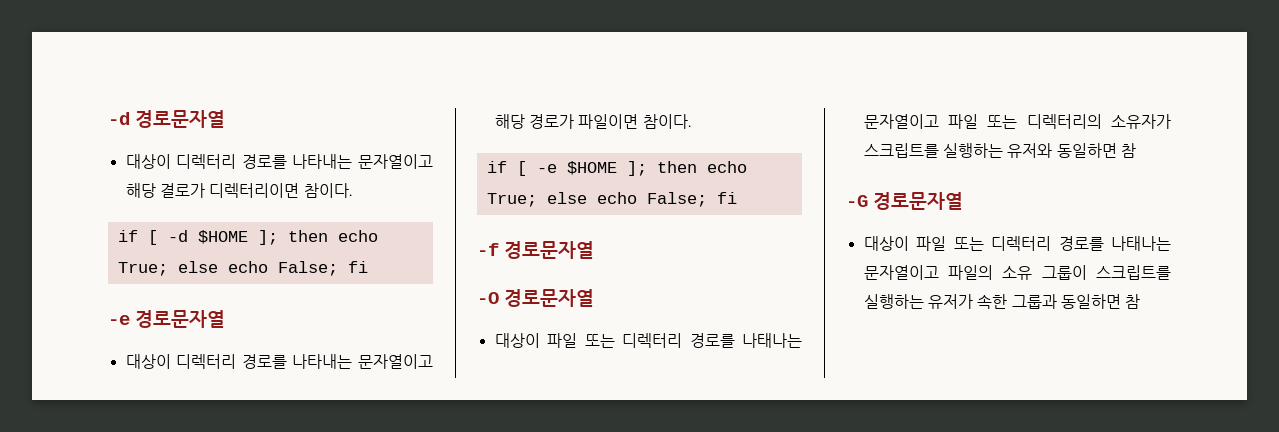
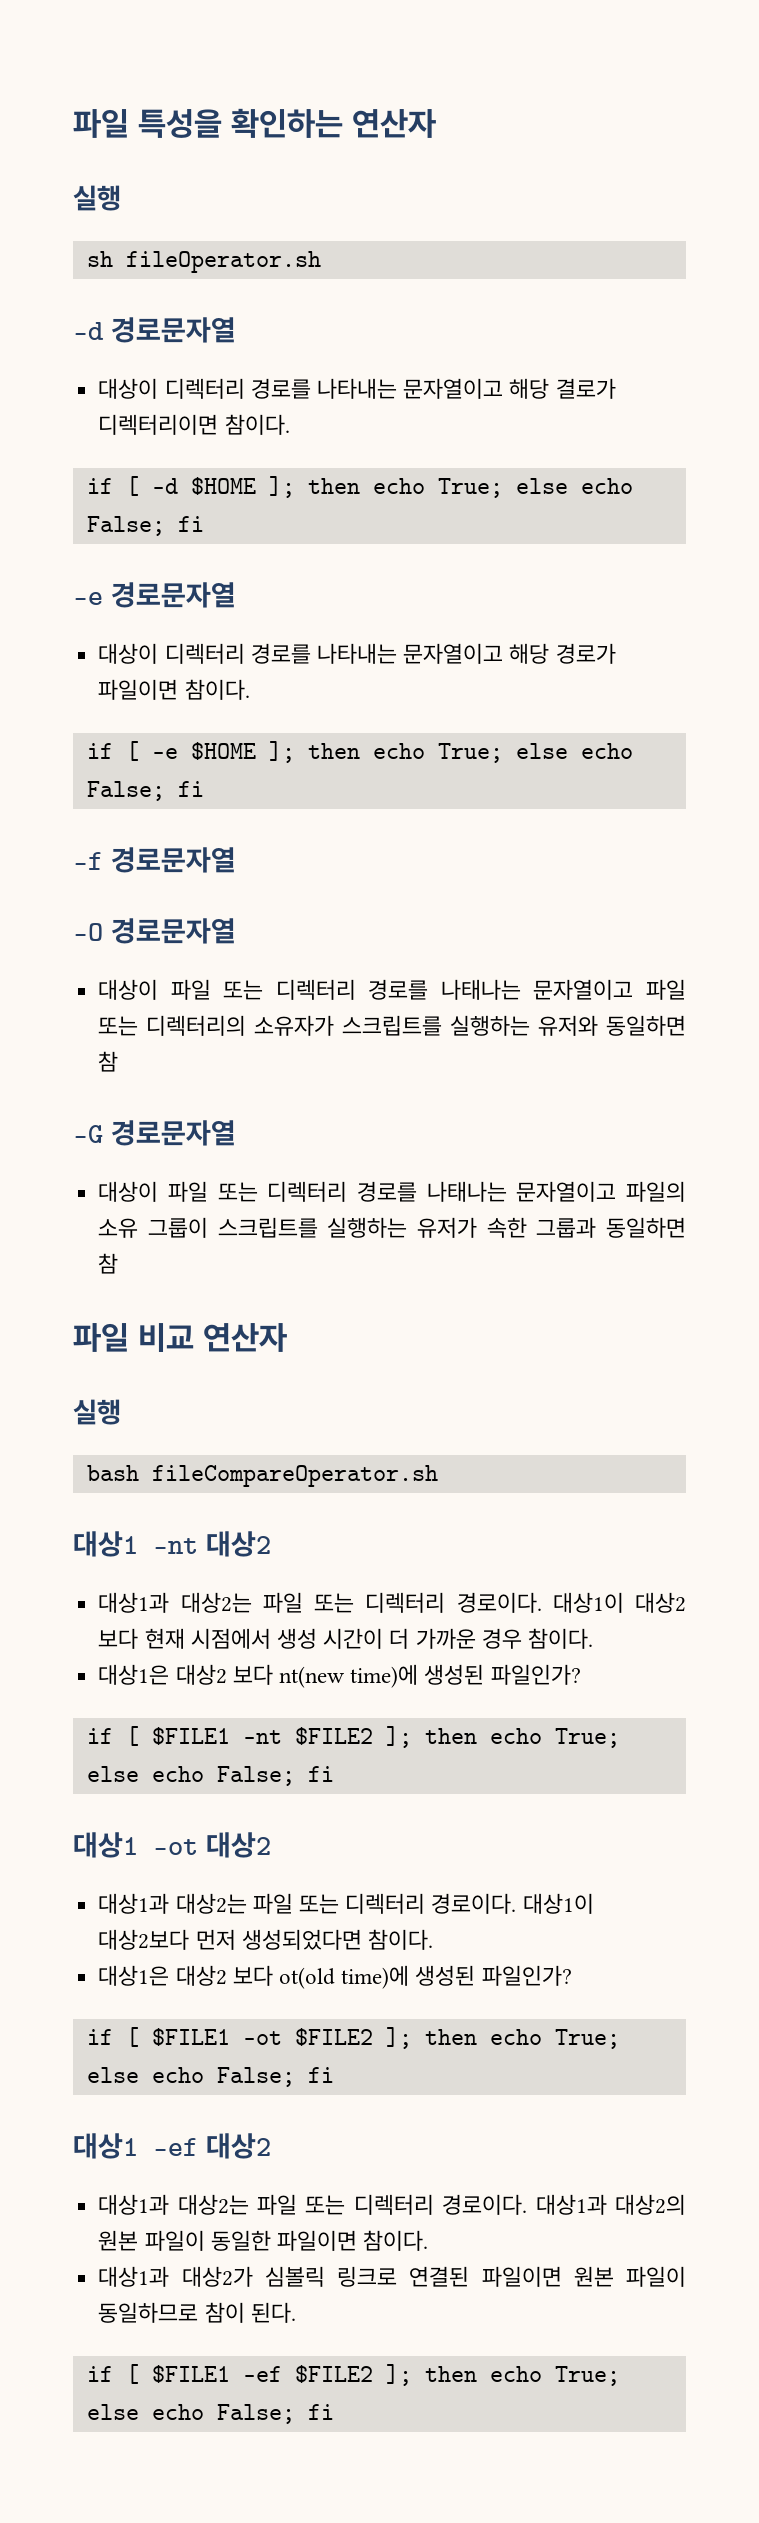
+ 파일 특성을 확인하는 연산자
+ 실행
+ sh fileOperator.sh
+ 파일 비교 연산자
+ 실행
+ bash fileCompareOperator.sh
+ 대상1 -nt 대상2
+ 대상1과 대상2는 파일 또는 디렉터리 경로이다. 대상1이 대상2 보다 현재 시점에서 생성 시간이 더 가까운 경우 참이다.
+ 대상1은 대상2 보다 nt(new time)에 생성된 파일인가?
+ if [ $FILE1 -nt $FILE2 ]; then echo True; else echo False; fi
+ 대상1 -ot 대상2
+ 대상1과 대상2는 파일 또는 디렉터리 경로이다. 대상1이 대상2보다 먼저 생성되었다면 참이다.
+ 대상1은 대상2 보다 ot(old time)에 생성된 파일인가?
+ if [ $FILE1 -ot $FILE2 ]; then echo True; else echo False; fi
+ 대상1 -ef 대상2
+ 대상1과 대상2는 파일 또는 디렉터리 경로이다. 대상1과 대상2의 원본 파일이 동일한 파일이면 참이다.
+ 대상1과 대상2가 심볼릭 링크로 연결된 파일이면 원본 파일이 동일하므로 참이 된다.
+ if [ $FILE1 -ef $FILE2 ]; then echo True; else echo False; fi

